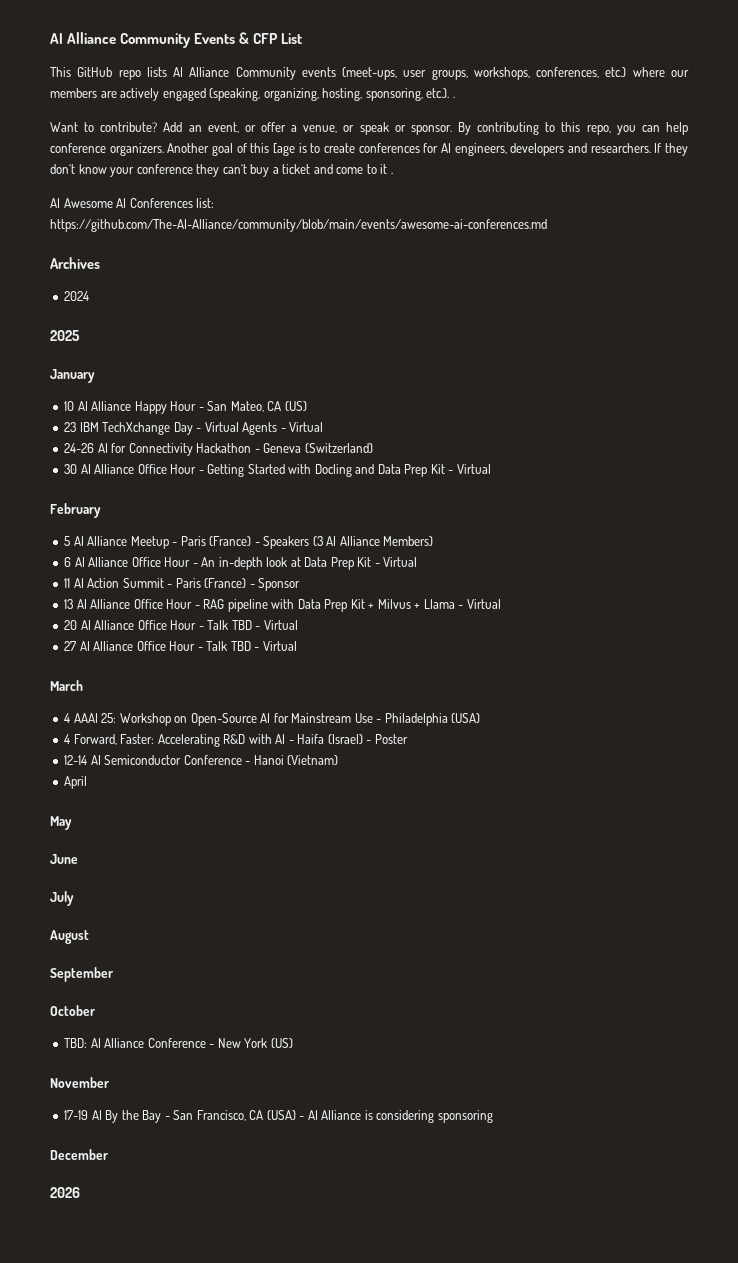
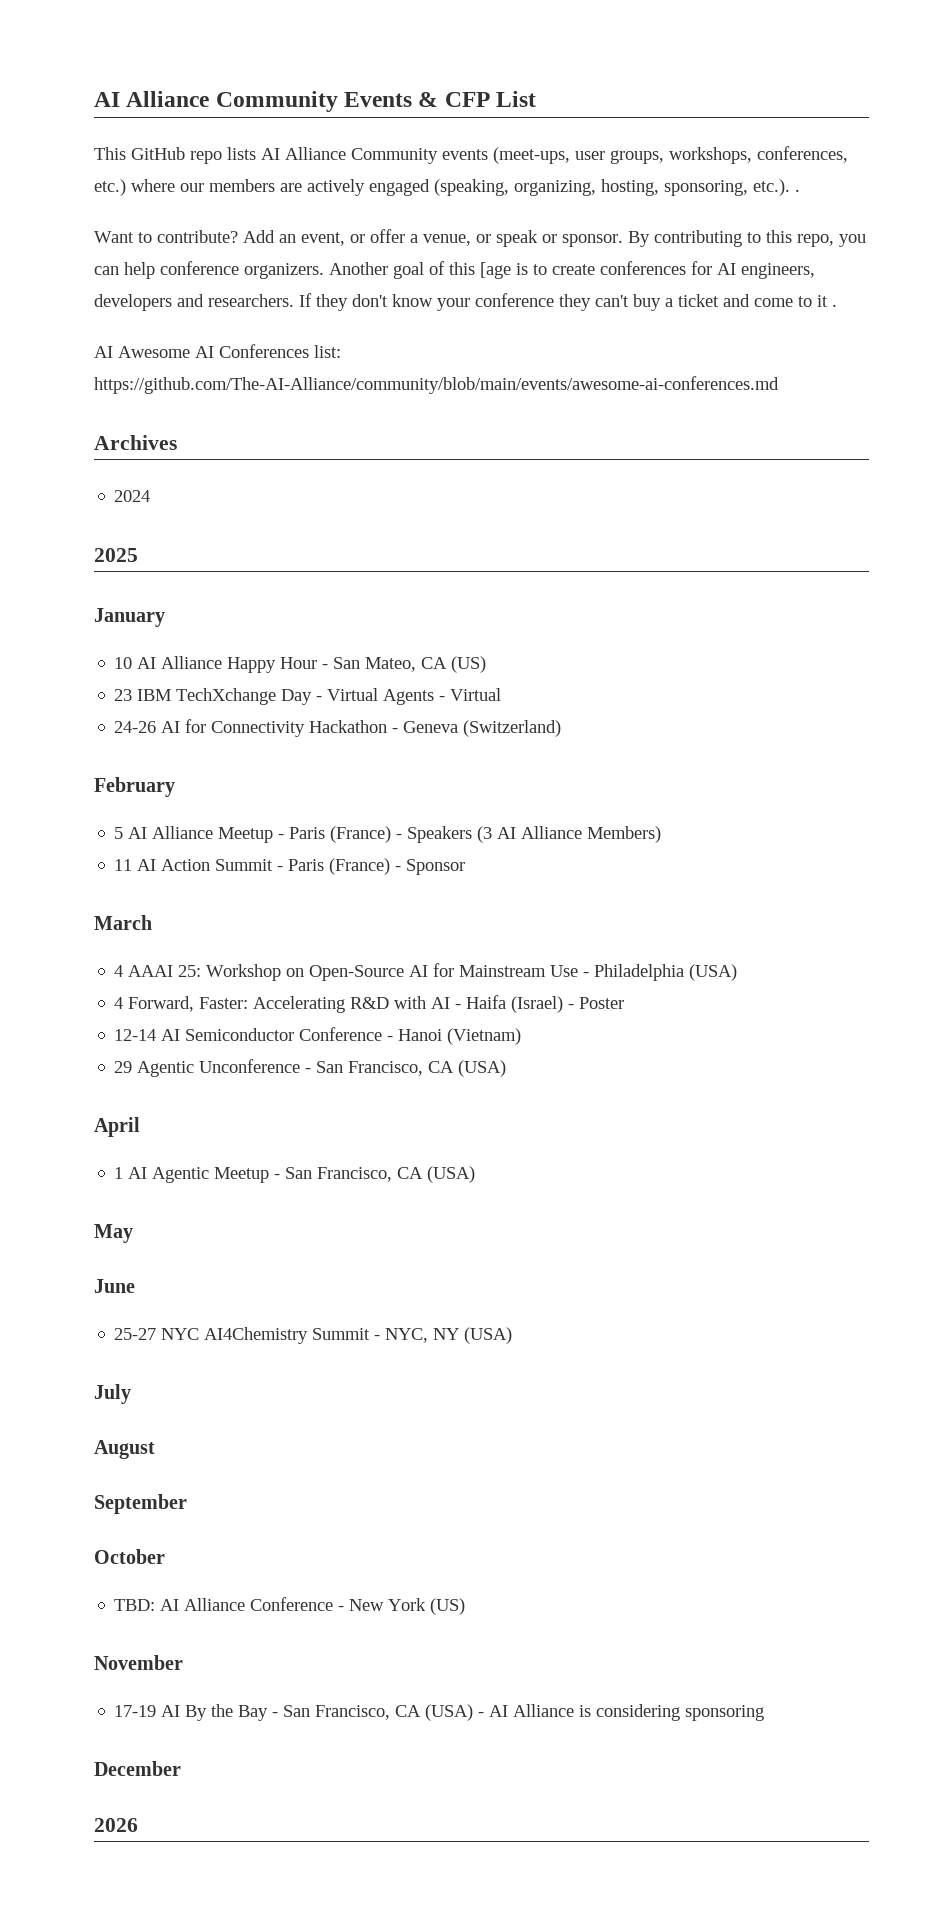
- 30 AI Alliance Office Hour - Getting Started with Docling and Data Prep Kit - Virtual
- 6 AI Alliance Office Hour - An in-depth look at Data Prep Kit - Virtual
- 13 AI Alliance Office Hour - RAG pipeline with Data Prep Kit + Milvus + Llama - Virtual
- 20 AI Alliance Office Hour - Talk TBD - Virtual
- 27 AI Alliance Office Hour - Talk TBD - Virtual
+ 29 Agentic Unconference - San Francisco, CA (USA)
  April
+ 1 AI Agentic Meetup - San Francisco, CA (USA)
  May
  June
+ 25-27 NYC AI4Chemistry Summit - NYC, NY (USA)

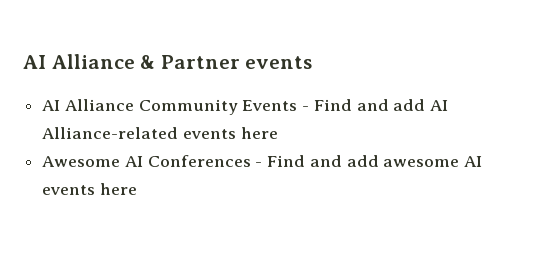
- AI Alliance Community Events & CFP List
- This GitHub repo lists AI Alliance Community events (meet-ups, user groups, workshops, conferences, etc.) where our members are actively engaged (speaking, organizing, hosting, sponsoring, etc.). .
- Want to contribute? Add an event, or offer a venue, or speak or sponsor. By contributing to this repo, you can help conference organizers. Another goal of this [age is to create conferences for AI engineers, developers and researchers. If they don't know your conference they can't buy a ticket and come to it .
- AI Awesome AI Conferences list: https://github.com/The-AI-Alliance/community/blob/main/events/awesome-ai-conferences.md
- Archives
- 2024
- 2025
- January
- 10 AI Alliance Happy Hour - San Mateo, CA (US)
- 23 IBM TechXchange Day - Virtual Agents - Virtual
- 24-26 AI for Connectivity Hackathon - Geneva (Switzerland)
- February
- 5 AI Alliance Meetup - Paris (France) - Speakers (3 AI Alliance Members)
- 11 AI Action Summit - Paris (France) - Sponsor
- March
- 4 AAAI 25: Workshop on Open-Source AI for Mainstream Use - Philadelphia (USA)
- 4 Forward, Faster: Accelerating R&D with AI - Haifa (Israel) - Poster
- 12-14 AI Semiconductor Conference - Hanoi (Vietnam)
- 29 Agentic Unconference - San Francisco, CA (USA)
- April
- 1 AI Agentic Meetup - San Francisco, CA (USA)
- May
- June
- 25-27 NYC AI4Chemistry Summit - NYC, NY (USA)
- July
- August
- September
- October
- TBD: AI Alliance Conference - New York (US)
- November
- 17-19 AI By the Bay - San Francisco, CA (USA) - AI Alliance is considering sponsoring
- December
- 2026
+ AI Alliance & Partner events
+ AI Alliance Community Events - Find and add AI Alliance-related events here
+ Awesome AI Conferences - Find and add awesome AI events here

